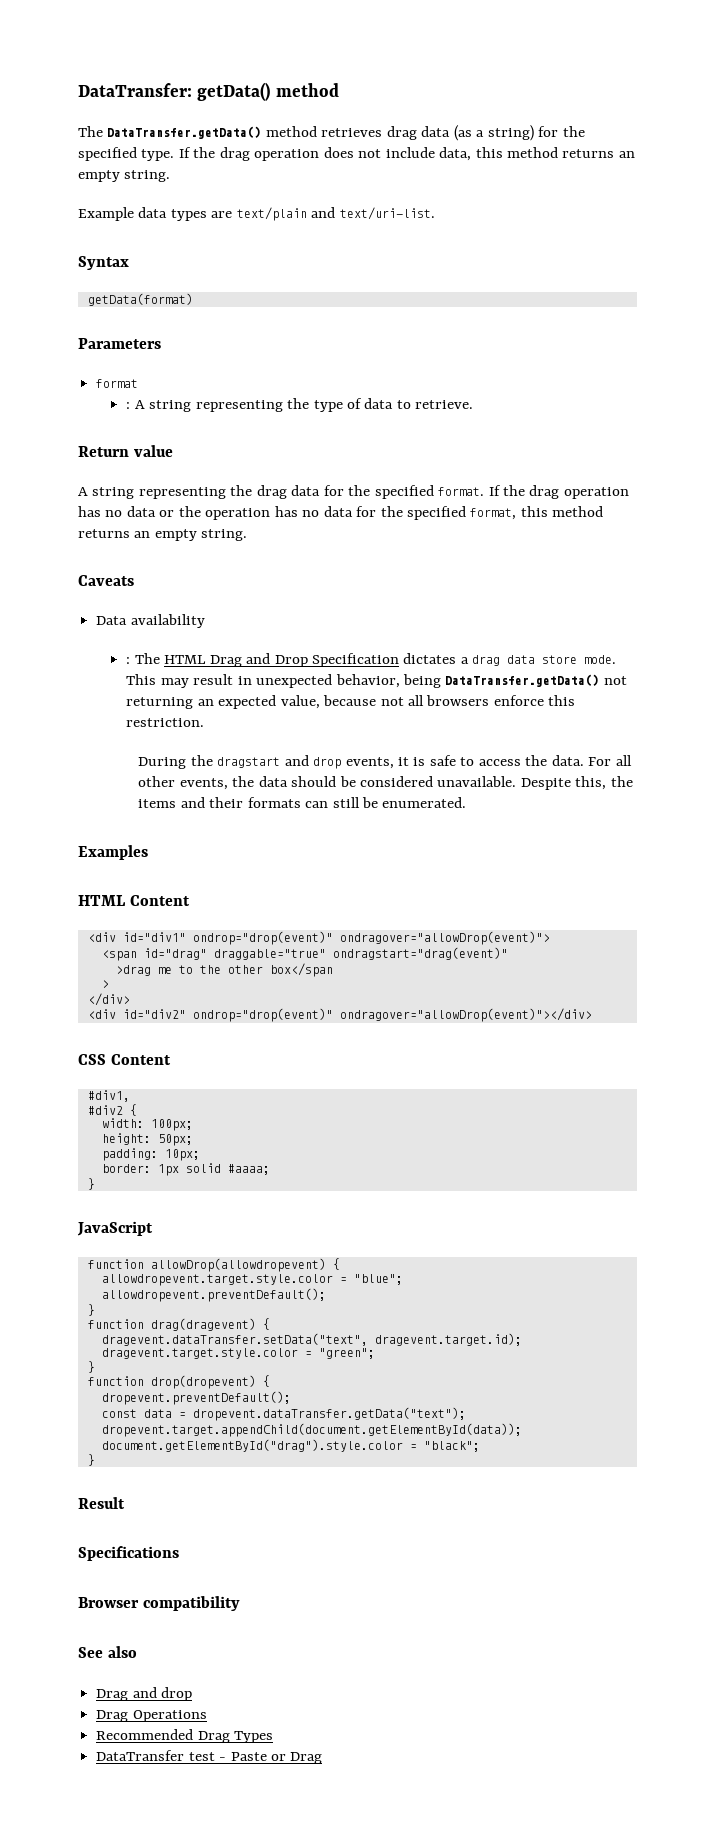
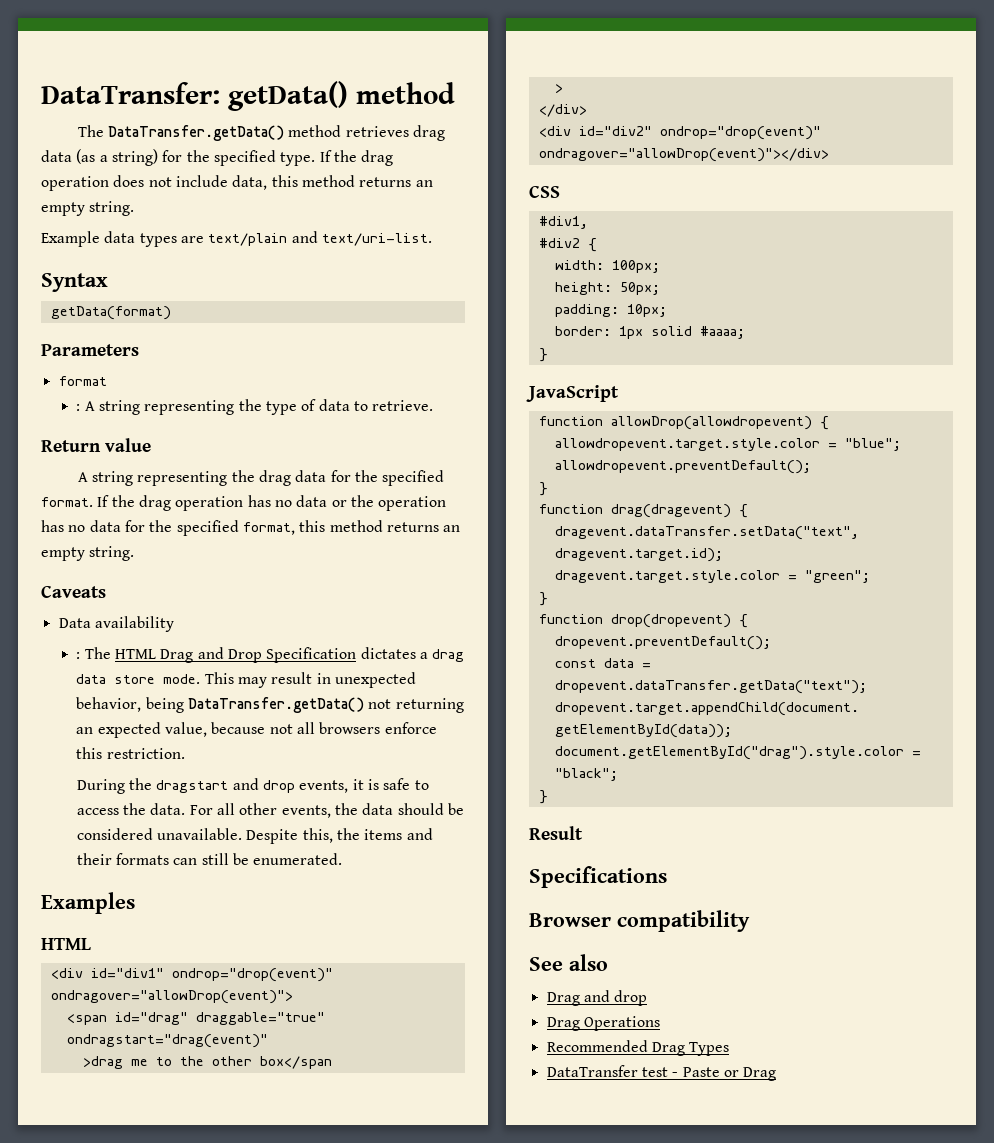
  Examples
- HTML Content
+ HTML
- CSS Content
+ CSS

